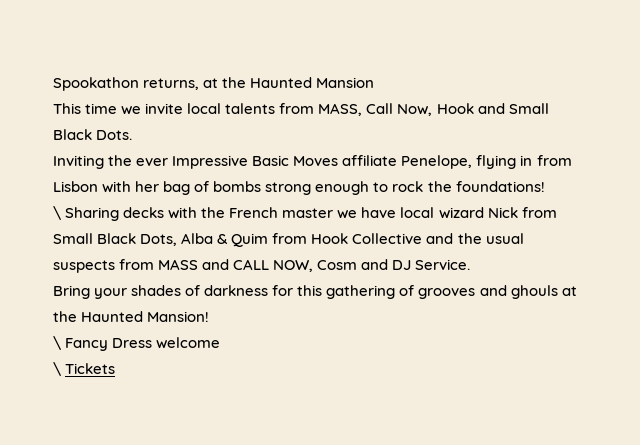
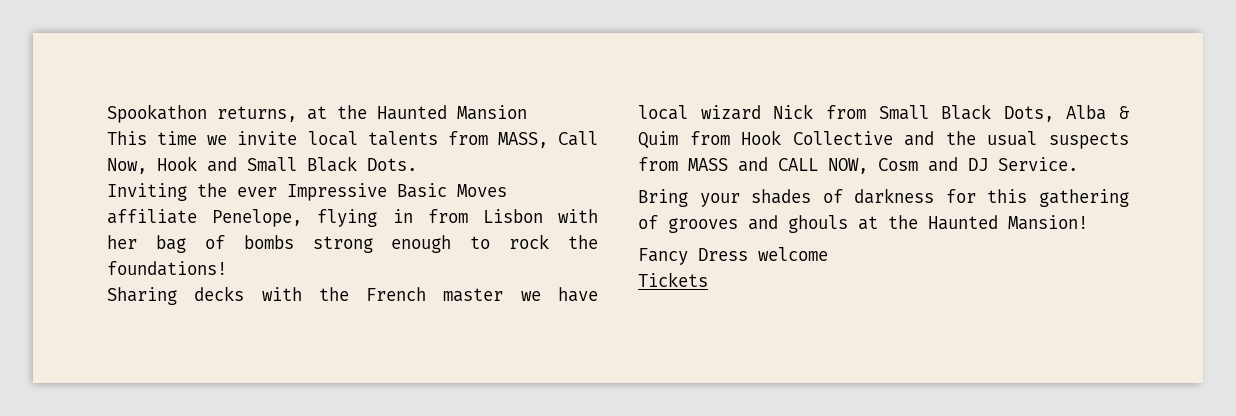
- \ Sharing decks with the French master we have local wizard Nick from Small Black Dots, Alba & Quim from Hook Collective and the usual suspects from MASS and CALL NOW, Cosm and DJ Service.
+ Sharing decks with the French master we have local wizard Nick from Small Black Dots, Alba & Quim from Hook Collective and the usual suspects from MASS and CALL NOW, Cosm and DJ Service.
- \ Fancy Dress welcome
+ Fancy Dress welcome
- \ Tickets
+ Tickets

